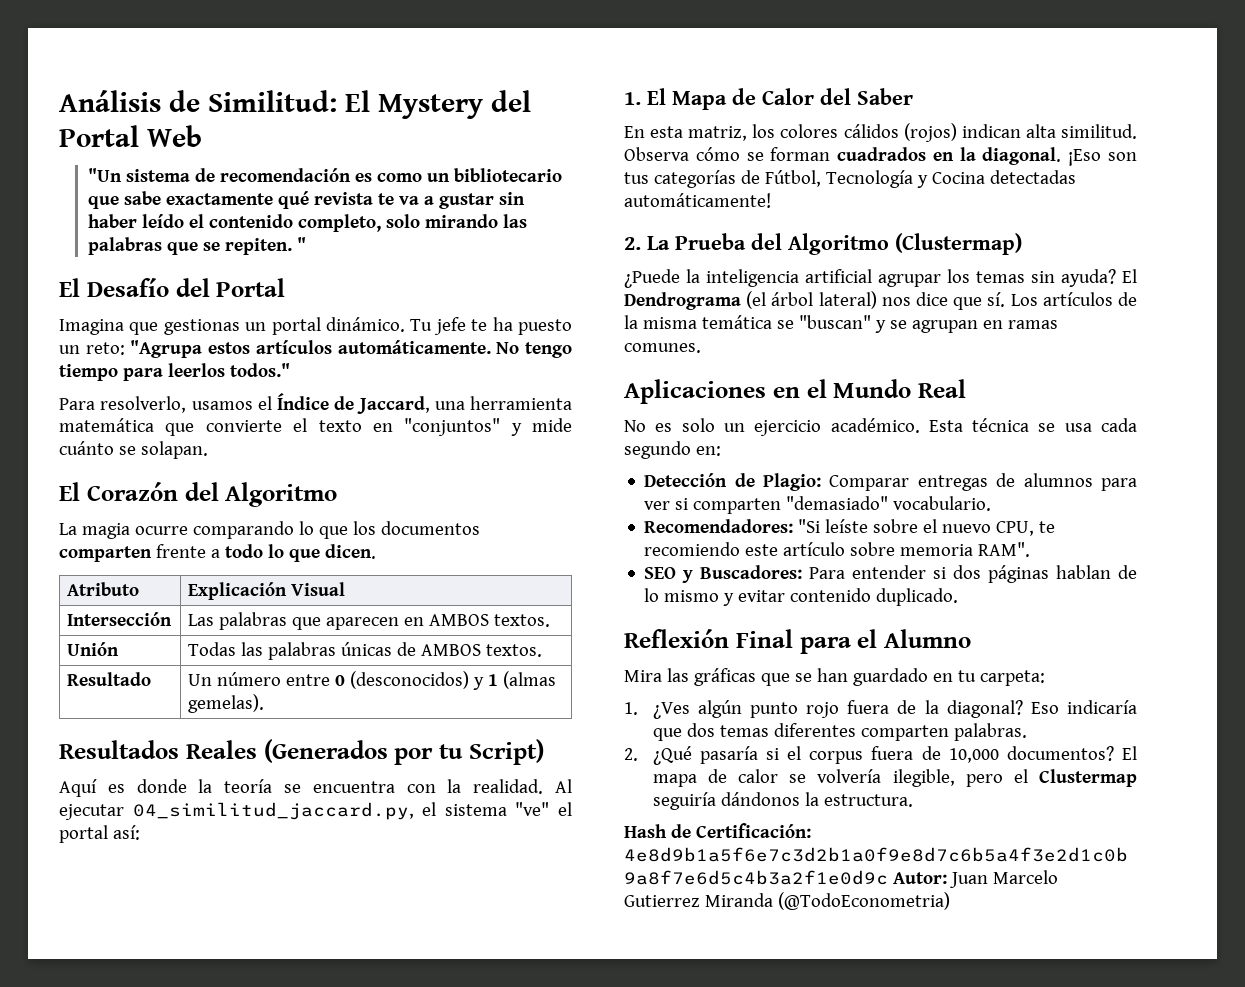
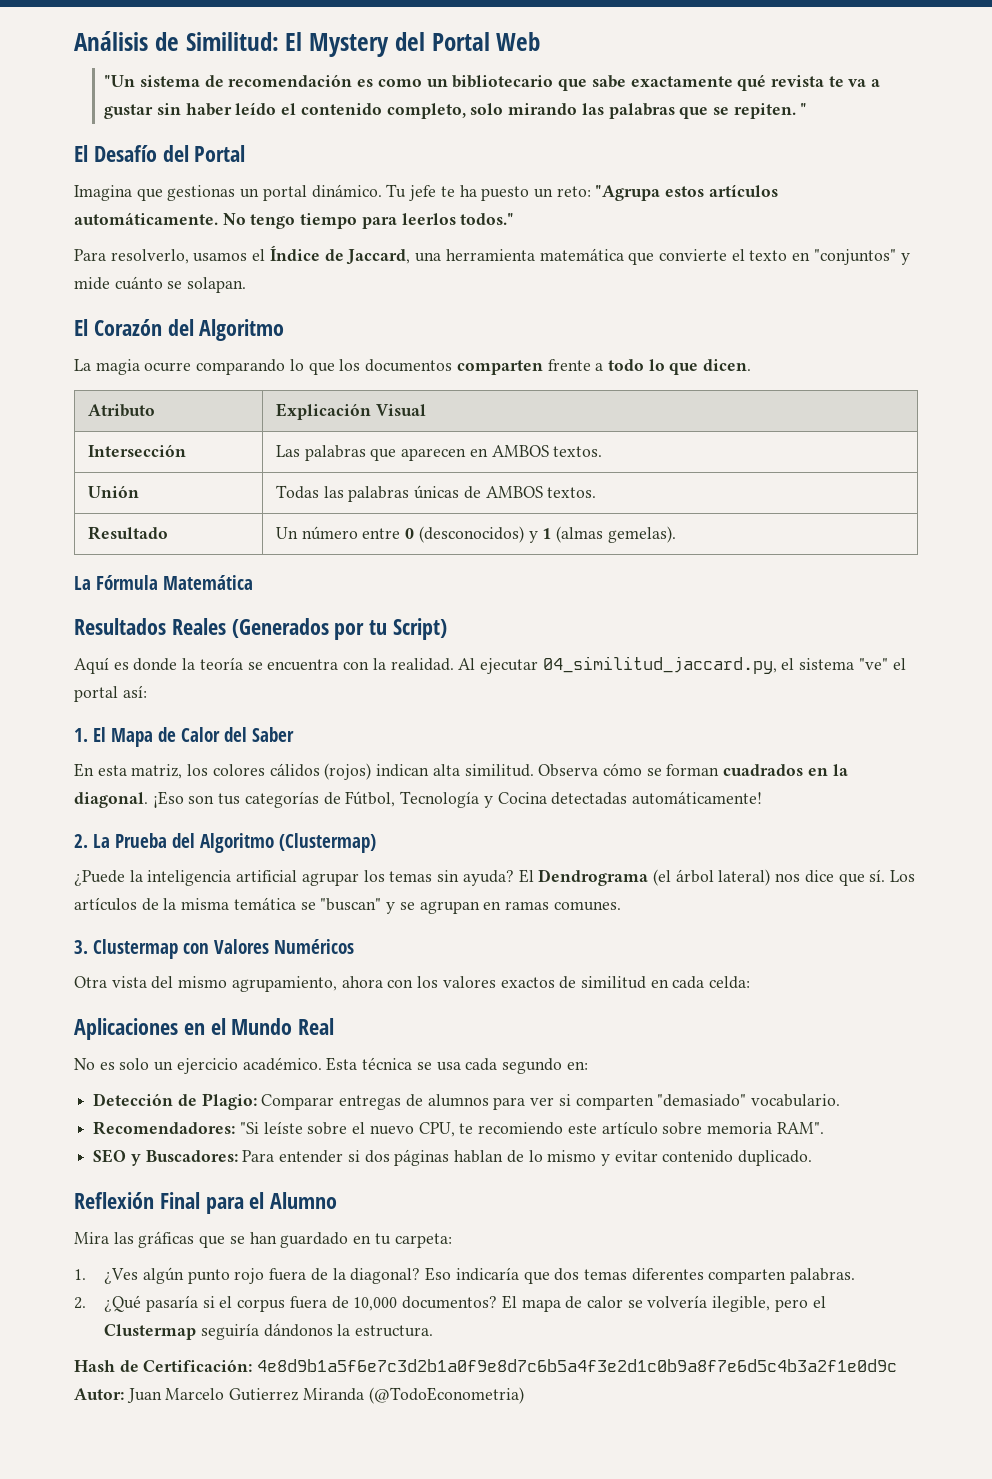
+ La Fórmula Matemática
+ 3. Clustermap con Valores Numéricos
+ Otra vista del mismo agrupamiento, ahora con los valores exactos de similitud en cada celda:

